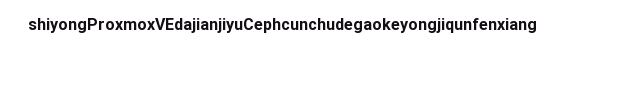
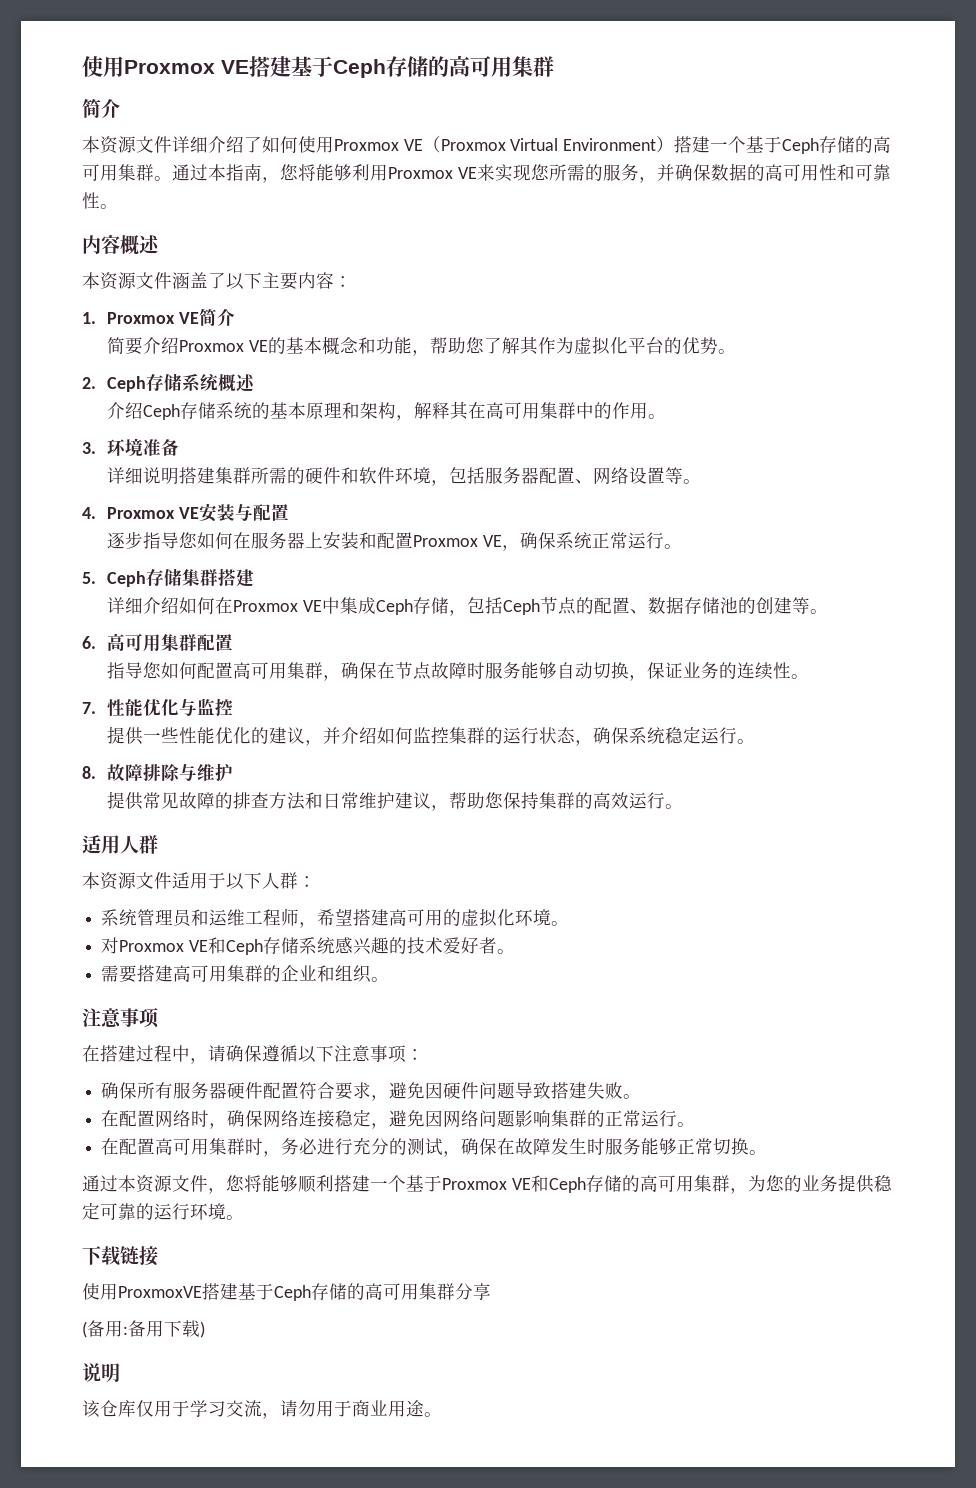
- shiyongProxmoxVEdajianjiyuCephcunchudegaokeyongjiqunfenxiang
+ 使用Proxmox VE搭建基于Ceph存储的高可用集群
+ 简介
+ 本资源文件详细介绍了如何使用Proxmox VE（Proxmox Virtual Environment）搭建一个基于Ceph存储的高可用集群。通过本指南，您将能够利用Proxmox VE来实现您所需的服务，并确保数据的高可用性和可靠性。
+ 内容概述
+ 本资源文件涵盖了以下主要内容：
+ 1. Proxmox VE简介
+ 简要介绍Proxmox VE的基本概念和功能，帮助您了解其作为虚拟化平台的优势。
+ 2. Ceph存储系统概述
+ 介绍Ceph存储系统的基本原理和架构，解释其在高可用集群中的作用。
+ 3.环境准备
+ 详细说明搭建集群所需的硬件和软件环境，包括服务器配置、网络设置等。
+ 4. Proxmox VE安装与配置
+ 逐步指导您如何在服务器上安装和配置Proxmox VE，确保系统正常运行。
+ 5. Ceph存储集群搭建
+ 详细介绍如何在Proxmox VE中集成Ceph存储，包括Ceph节点的配置、数据存储池的创建等。
+ 6.高可用集群配置
+ 指导您如何配置高可用集群，确保在节点故障时服务能够自动切换，保证业务的连续性。
+ 7.性能优化与监控
+ 提供一些性能优化的建议，并介绍如何监控集群的运行状态，确保系统稳定运行。
+ 8.故障排除与维护
+ 提供常见故障的排查方法和日常维护建议，帮助您保持集群的高效运行。
+ 适用人群
+ 本资源文件适用于以下人群：
+ 系统管理员和运维工程师，希望搭建高可用的虚拟化环境。
+ 对Proxmox VE和Ceph存储系统感兴趣的技术爱好者。
+ 需要搭建高可用集群的企业和组织。
+ 注意事项
+ 在搭建过程中，请确保遵循以下注意事项：
+ 确保所有服务器硬件配置符合要求，避免因硬件问题导致搭建失败。
+ 在配置网络时，确保网络连接稳定，避免因网络问题影响集群的正常运行。
+ 在配置高可用集群时，务必进行充分的测试，确保在故障发生时服务能够正常切换。
+ 通过本资源文件，您将能够顺利搭建一个基于Proxmox VE和Ceph存储的高可用集群，为您的业务提供稳定可靠的运行环境。
+ 下载链接
+ 使用ProxmoxVE搭建基于Ceph存储的高可用集群分享
+ (备用:备用下载)
+ 说明
+ 该仓库仅用于学习交流，请勿用于商业用途。

